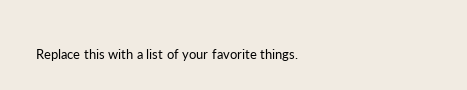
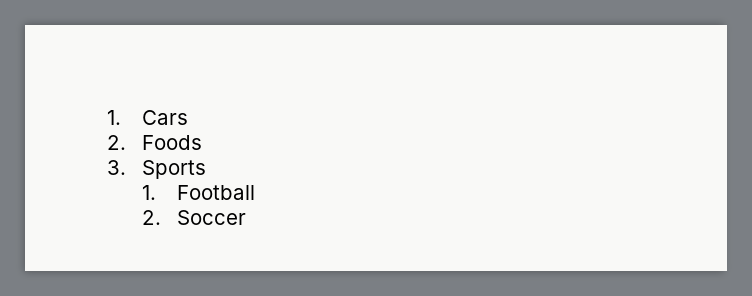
- Replace this with a list of your favorite things.
+ 1. Cars
+ 2. Foods
+ 3. Sports
+ 1. Football
+ 2. Soccer

